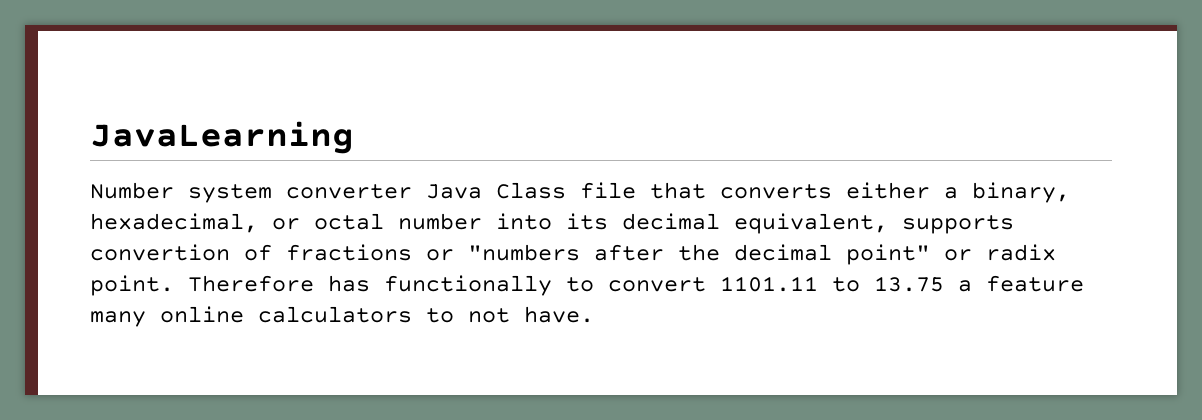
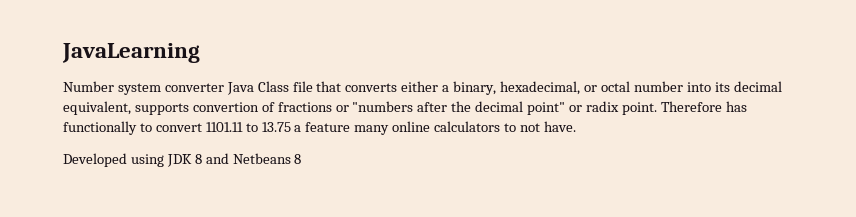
+ Developed using JDK 8 and Netbeans 8

